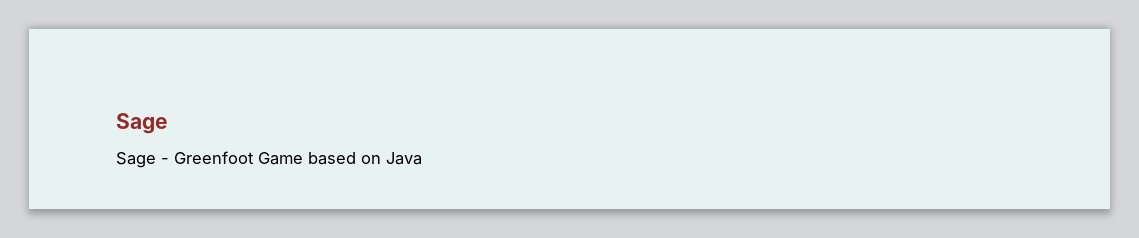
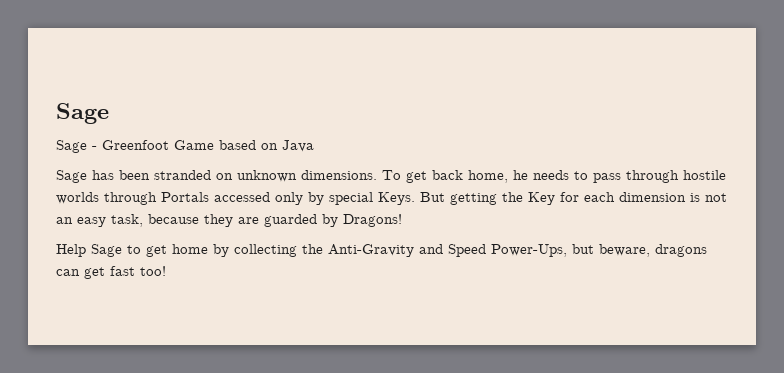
+ Sage has been stranded on unknown dimensions. To get back home, he needs to pass through hostile worlds through Portals accessed only by special Keys. But getting the Key for each dimension is not an easy task, because they are guarded by Dragons!
+ Help Sage to get home by collecting the Anti-Gravity and Speed Power-Ups, but beware, dragons can get fast too!

